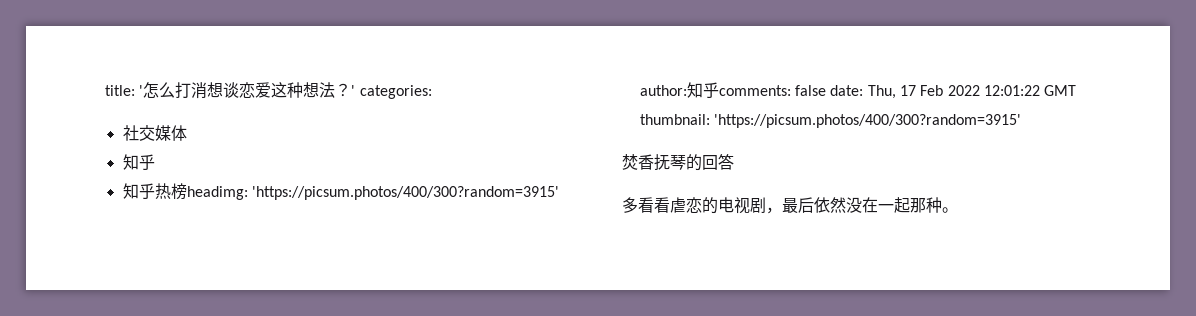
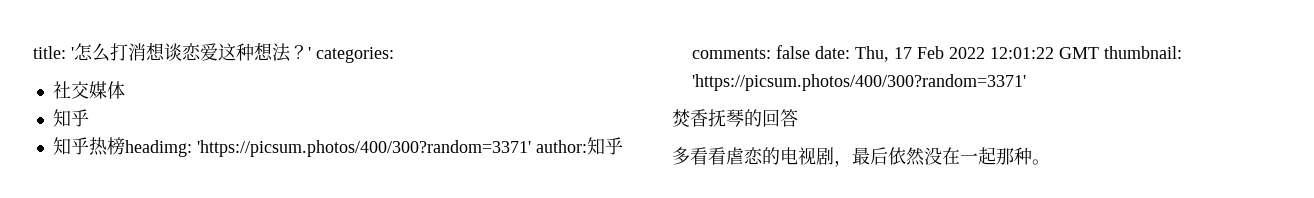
- 知乎热榜headimg: 'https://picsum.photos/400/300?random=3915' author:知乎comments: false date: Thu, 17 Feb 2022 12:01:22 GMT thumbnail: 'https://picsum.photos/400/300?random=3915'
+ 知乎热榜headimg: 'https://picsum.photos/400/300?random=3371' author:知乎comments: false date: Thu, 17 Feb 2022 12:01:22 GMT thumbnail: 'https://picsum.photos/400/300?random=3371'

